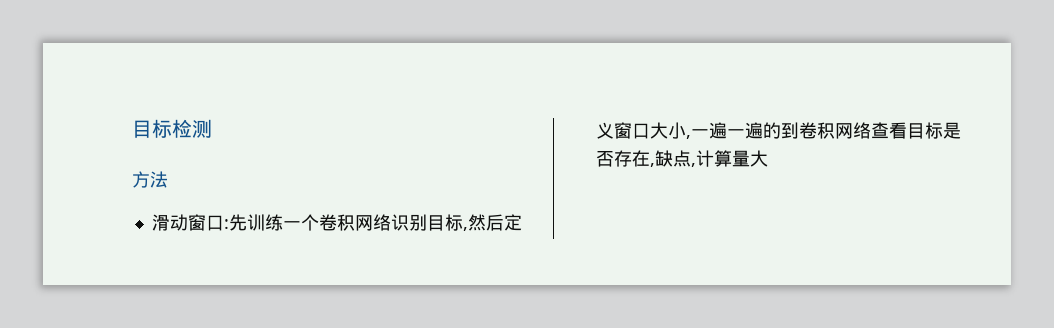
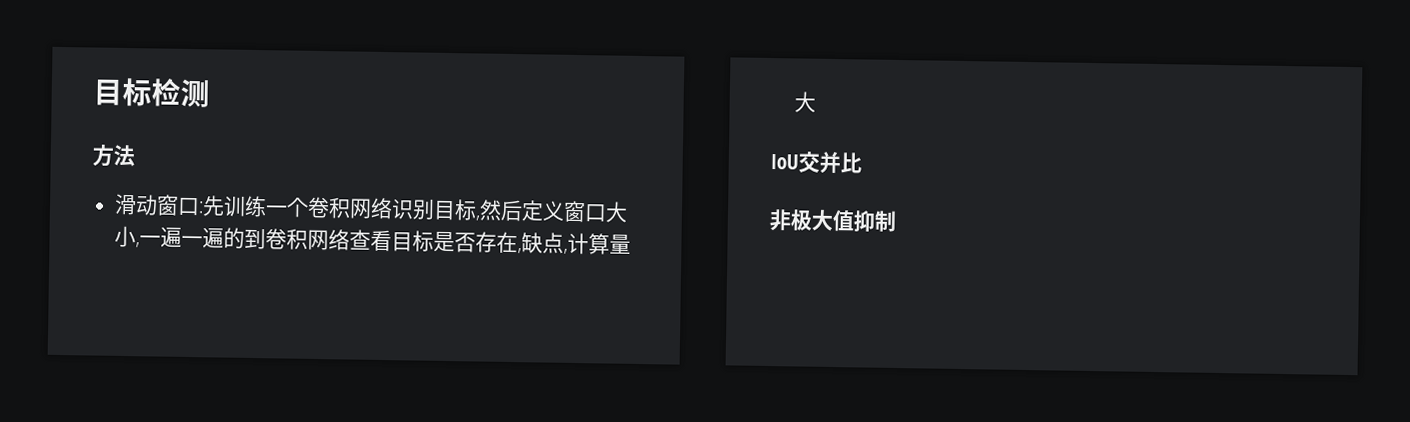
+ IoU交并比
+ 非极大值抑制

